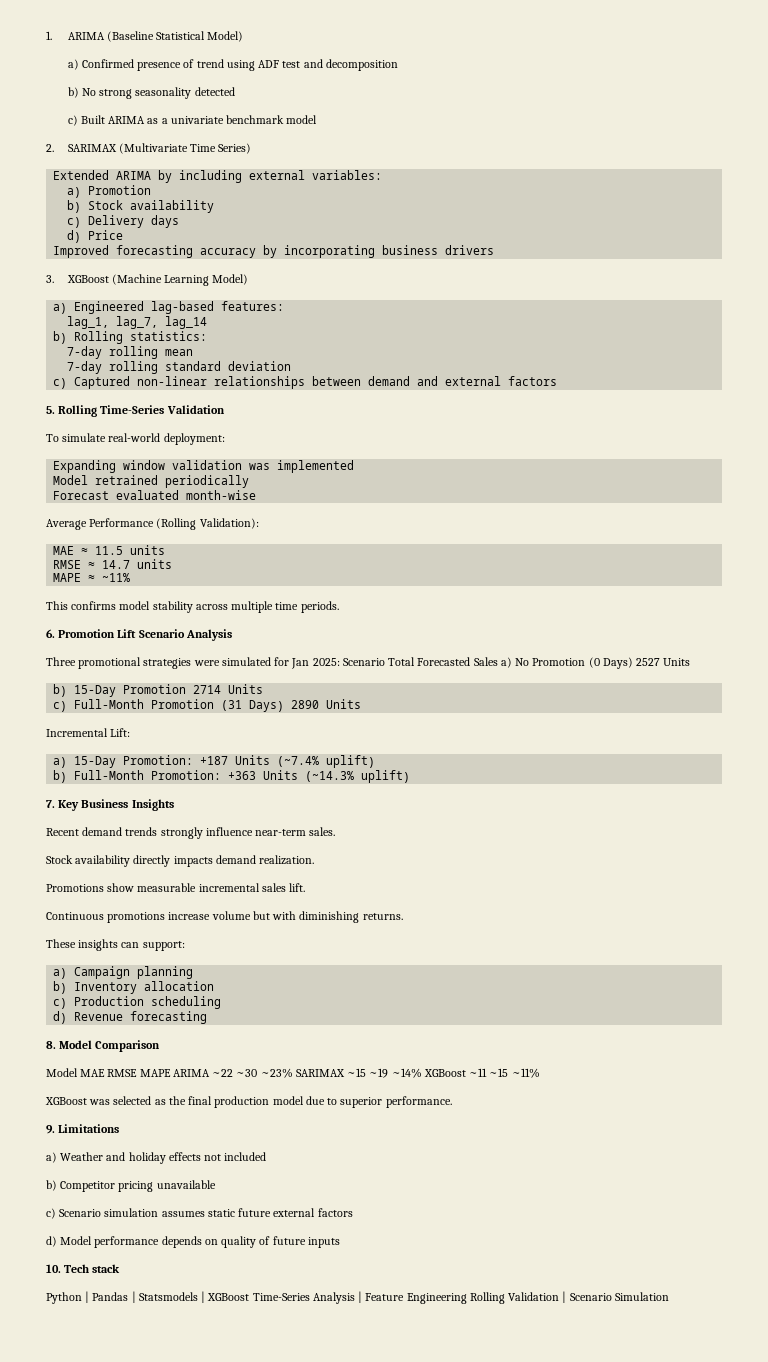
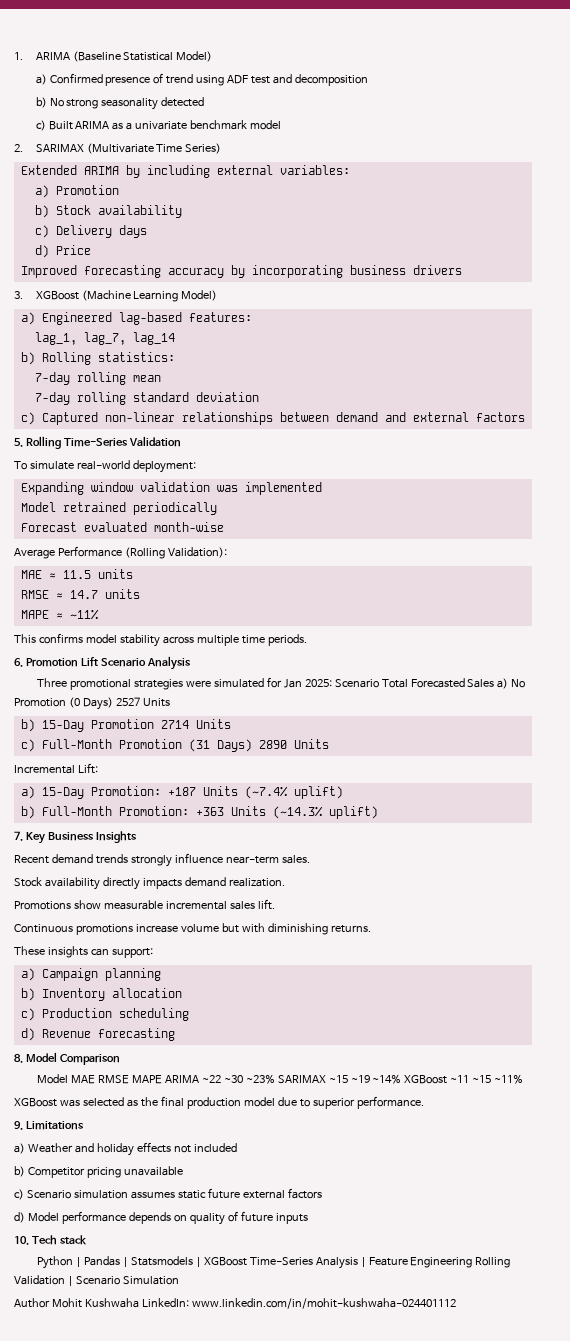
+ Author Mohit Kushwaha LinkedIn: www.linkedin.com/in/mohit-kushwaha-024401112

